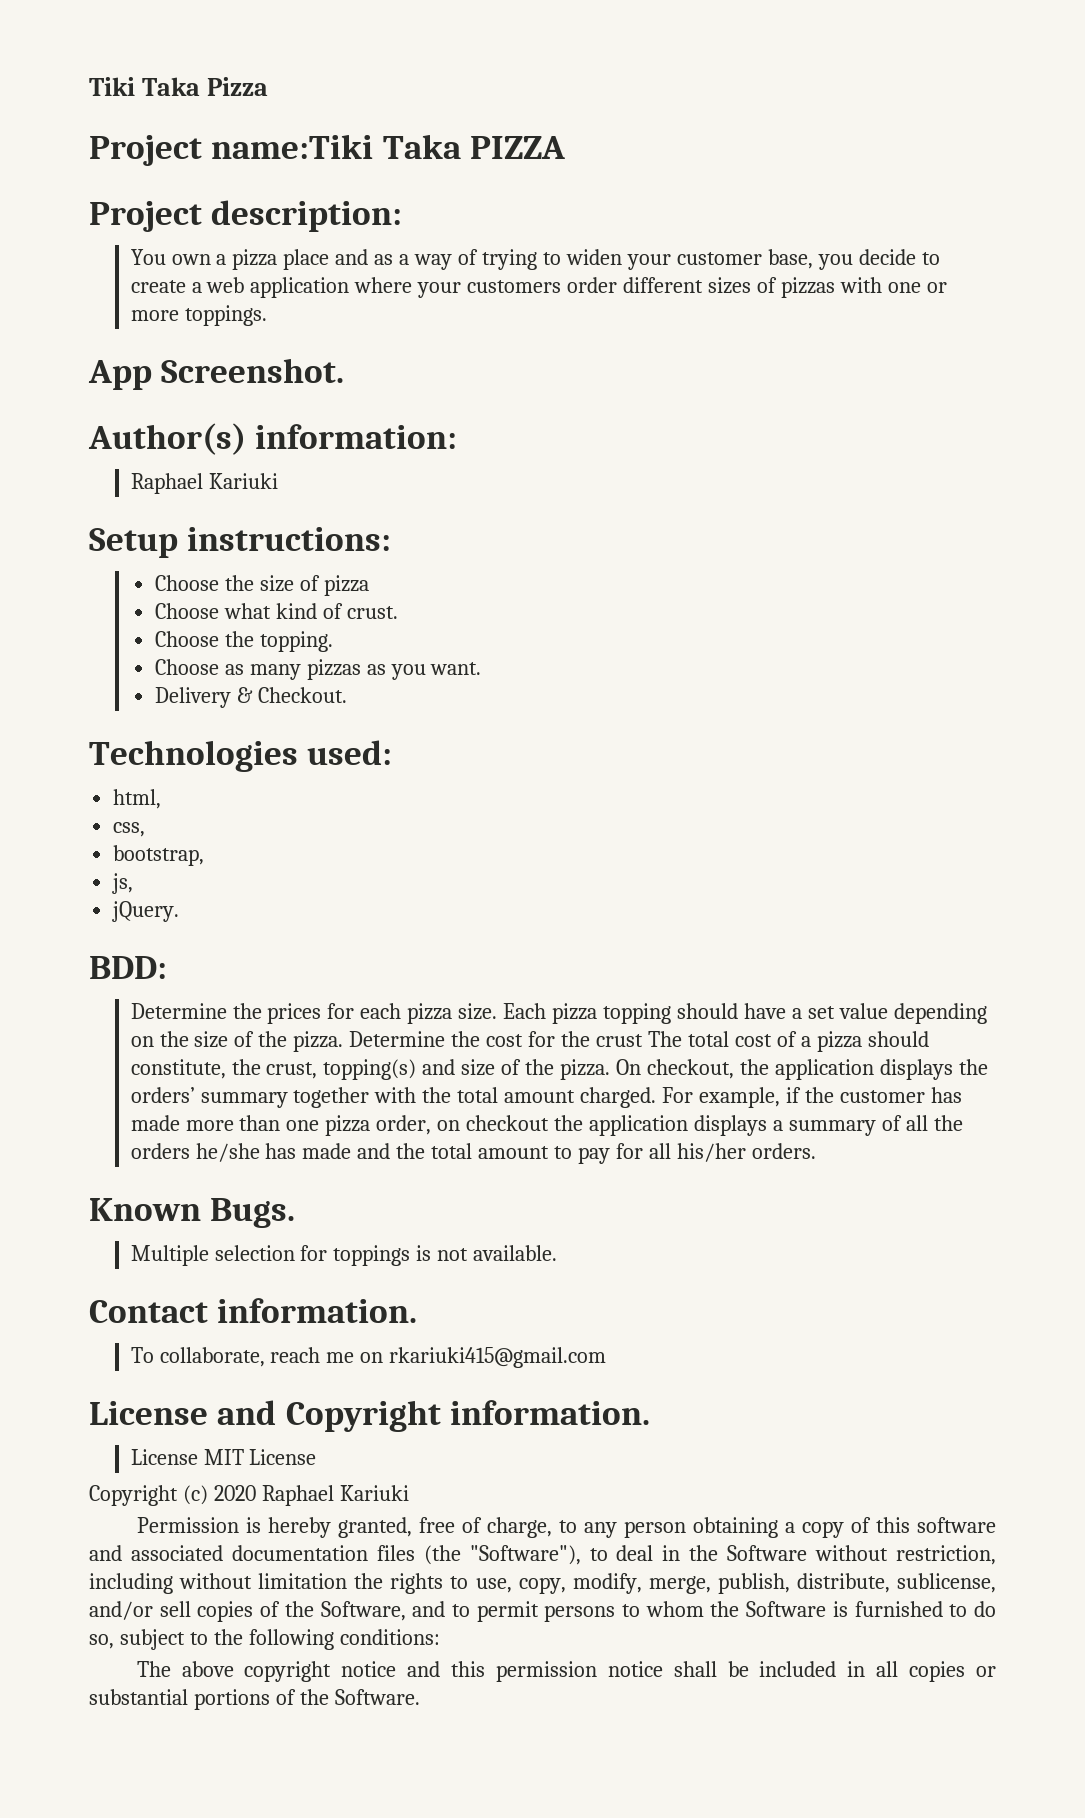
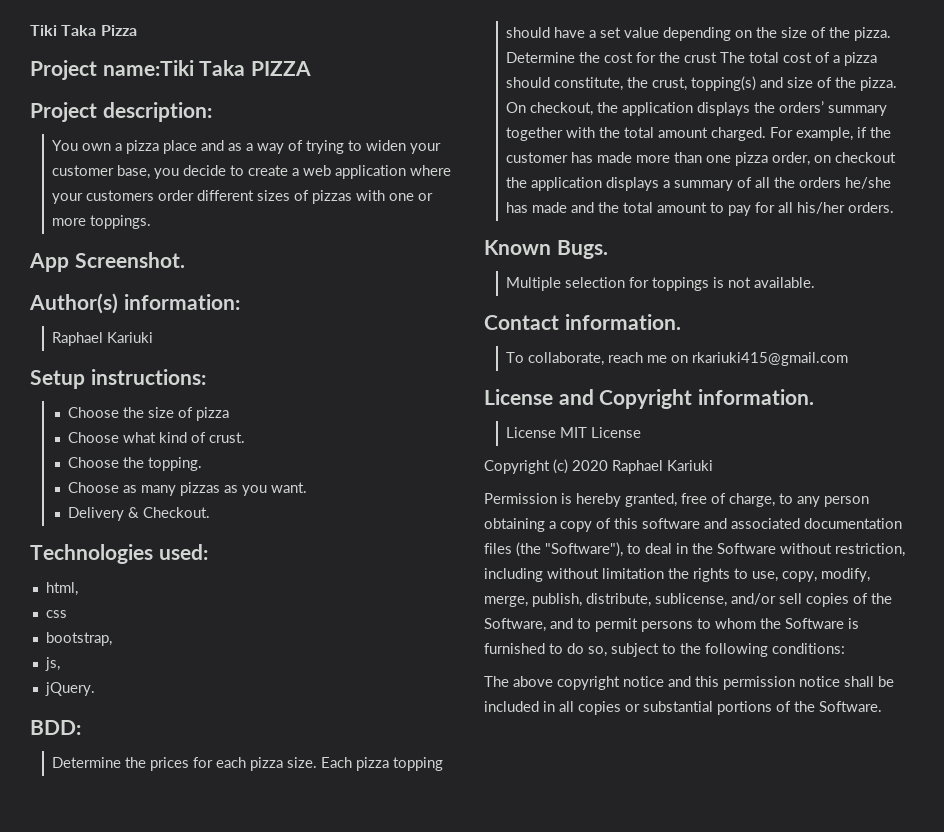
- css,
+ css

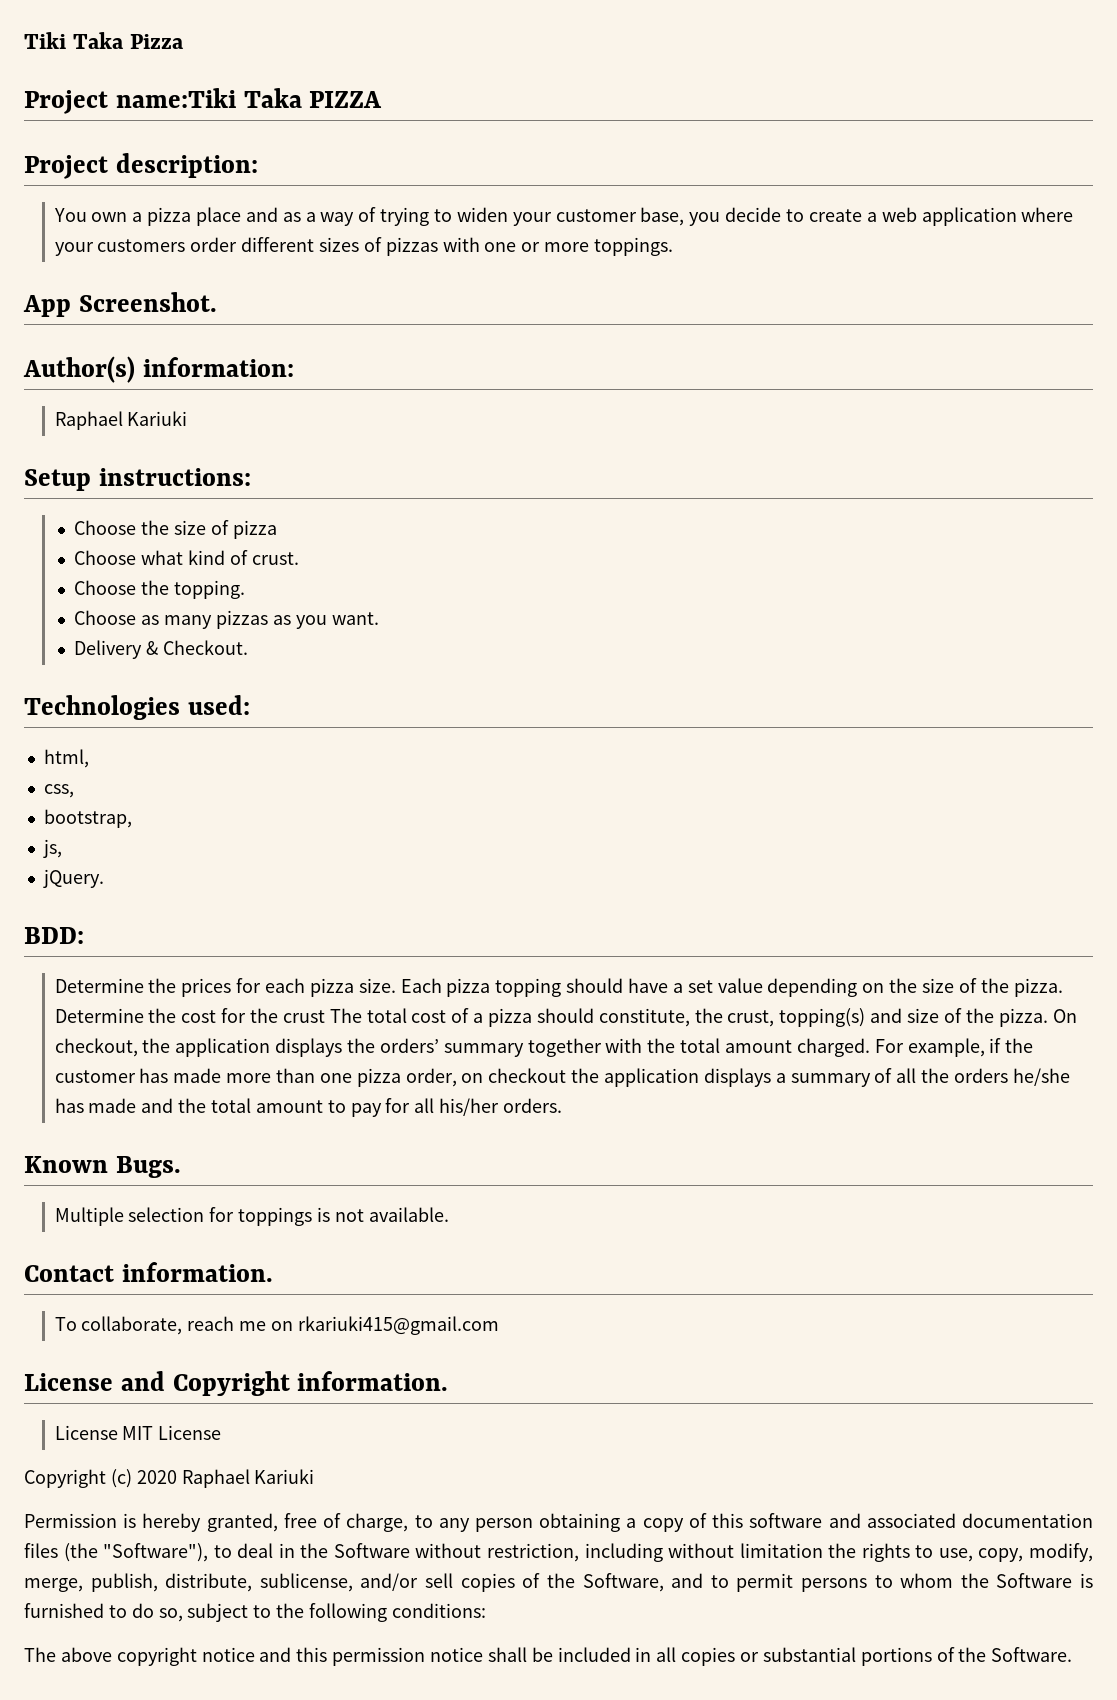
- css
+ css,

